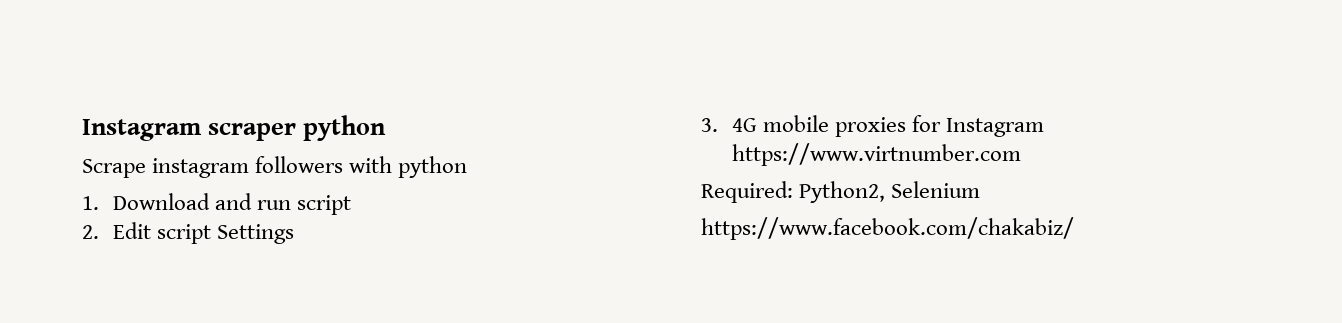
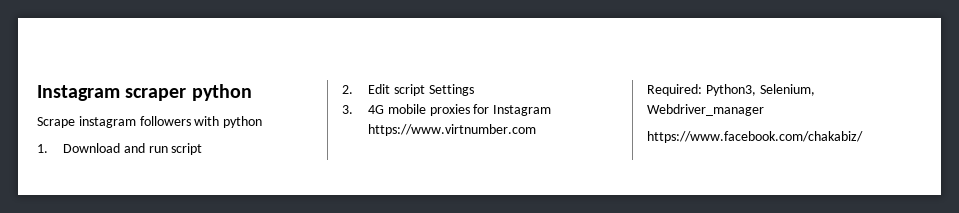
- Required: Python2, Selenium
+ Required: Python3, Selenium, Webdriver_manager

